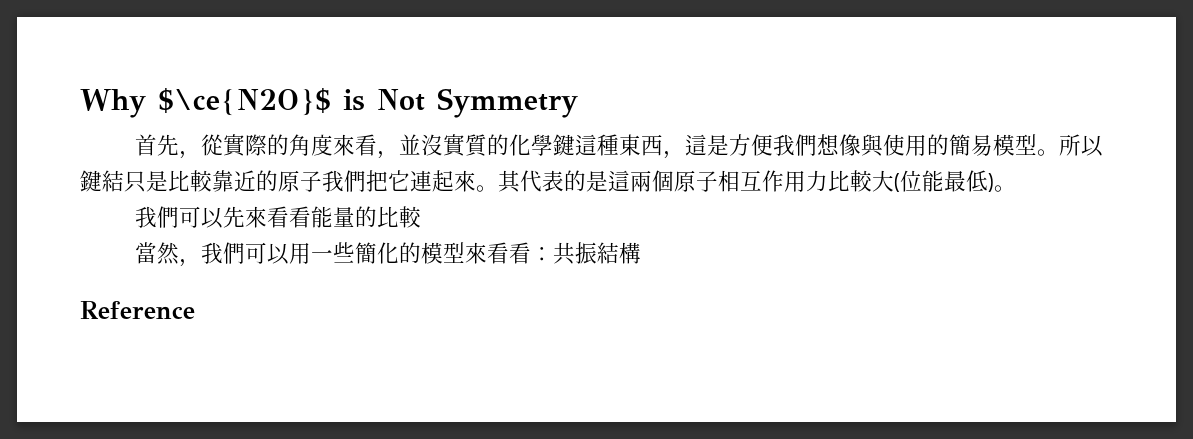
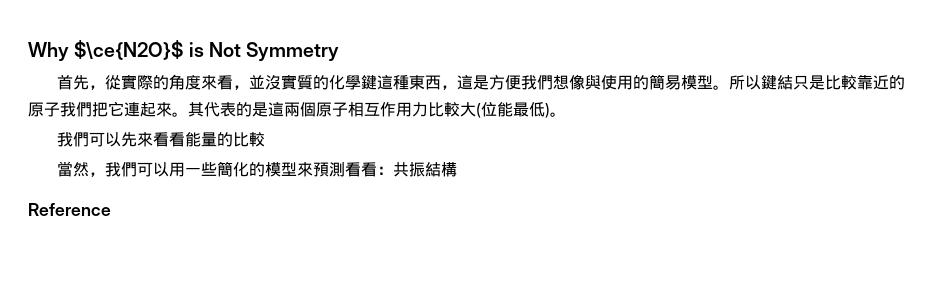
- 當然，我們可以用一些簡化的模型來看看：共振結構
+ 當然，我們可以用一些簡化的模型來預測看看：共振結構

